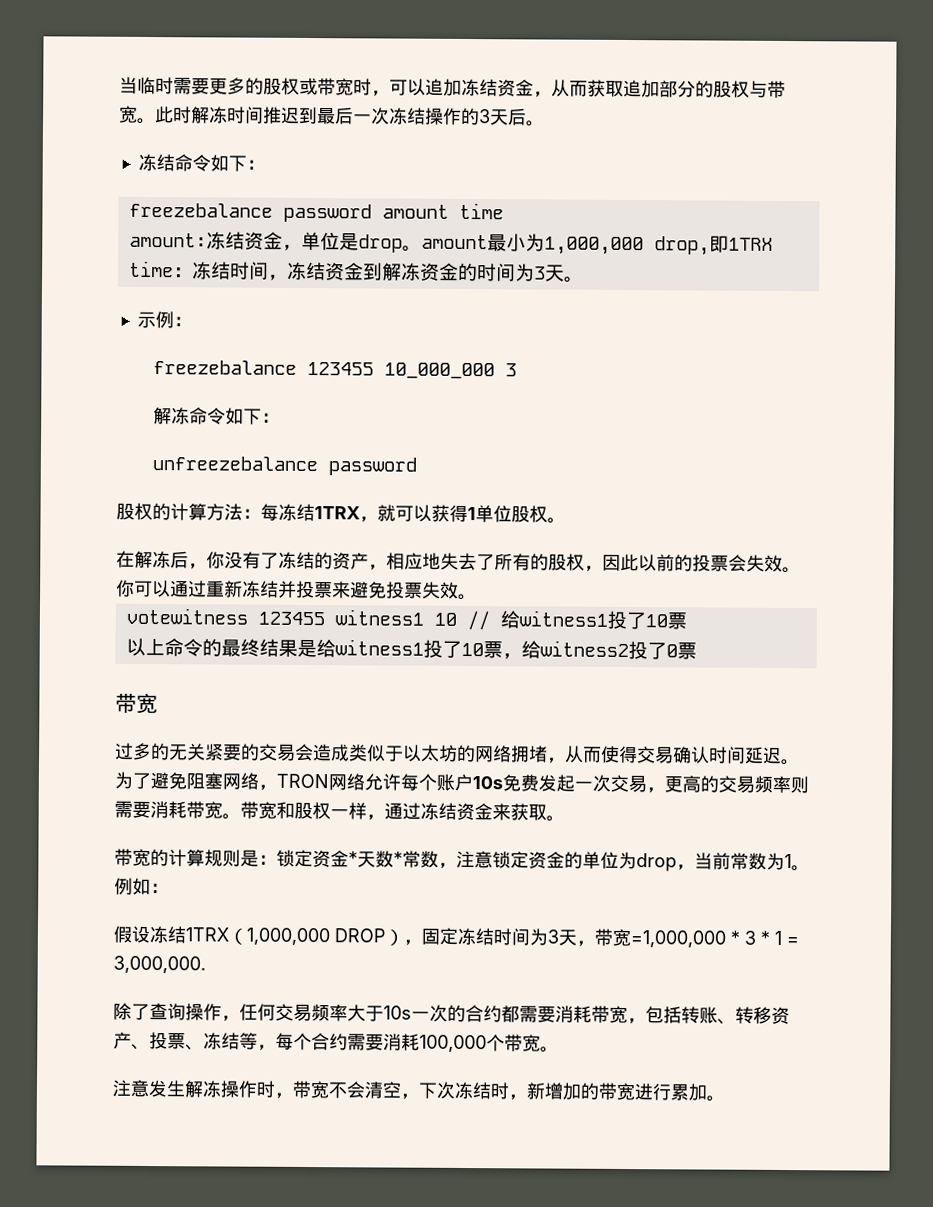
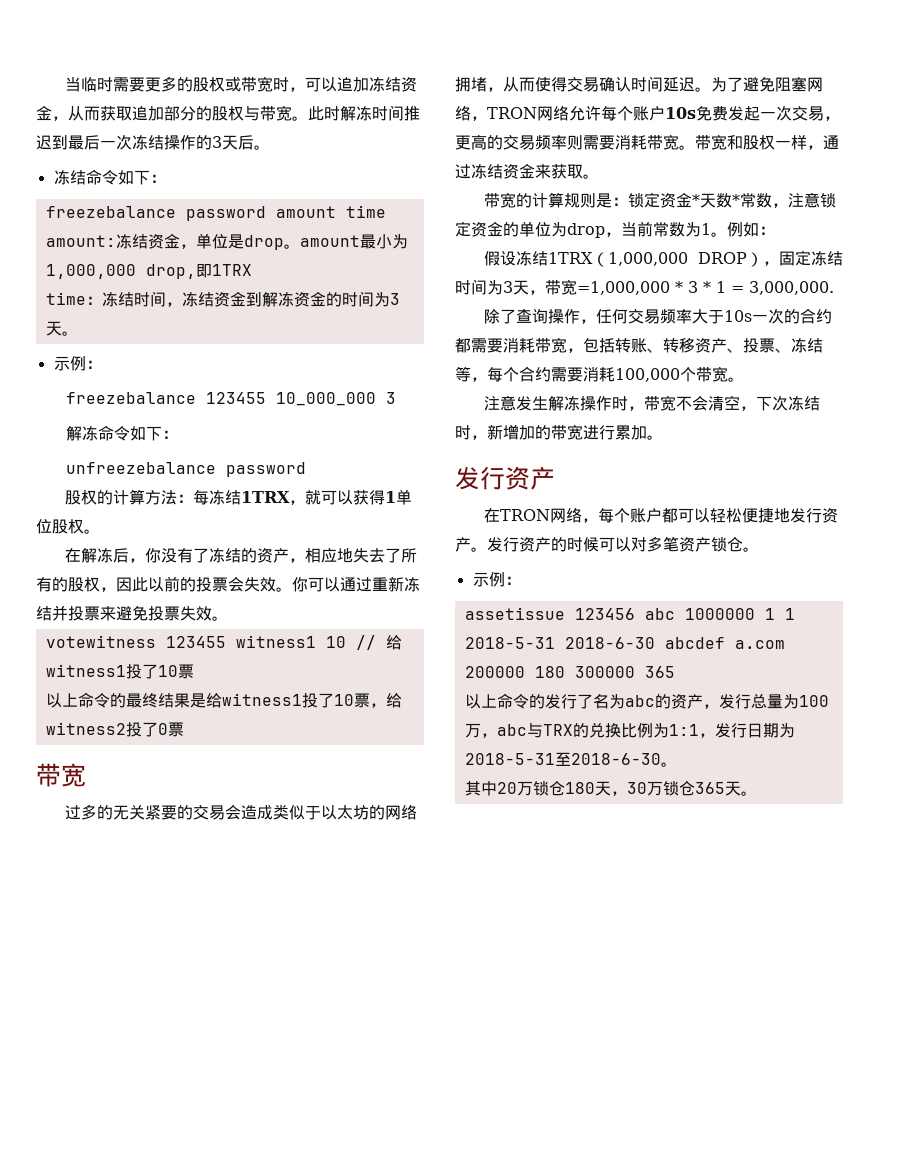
  注意发生解冻操作时，带宽不会清空，下次冻结时，新增加的带宽进行累加。
+ 发行资产
+ 在TRON网络，每个账户都可以轻松便捷地发行资产。发行资产的时候可以对多笔资产锁仓。
+ 示例：
+ assetissue 123456 abc 1000000 1 1 2018-5-31 2018-6-30 abcdef a.com 200000 180 300000 365
+ 以上命令的发行了名为abc的资产，发行总量为100万，abc与TRX的兑换比例为1:1，发行日期为2018-5-31至2018-6-30。
+ 其中20万锁仓180天，30万锁仓365天。

